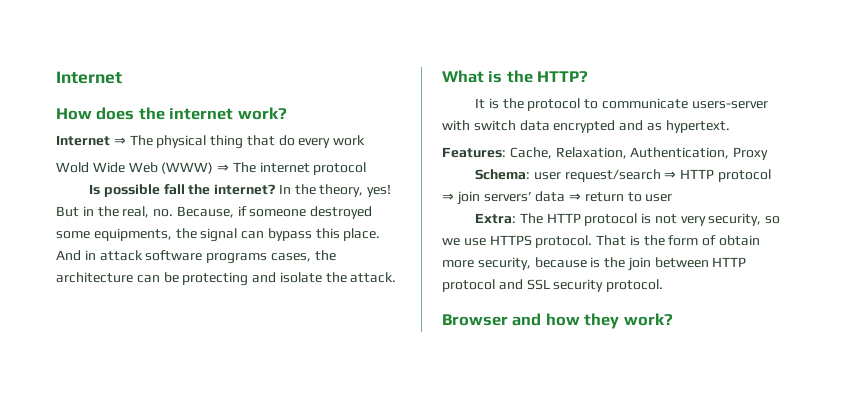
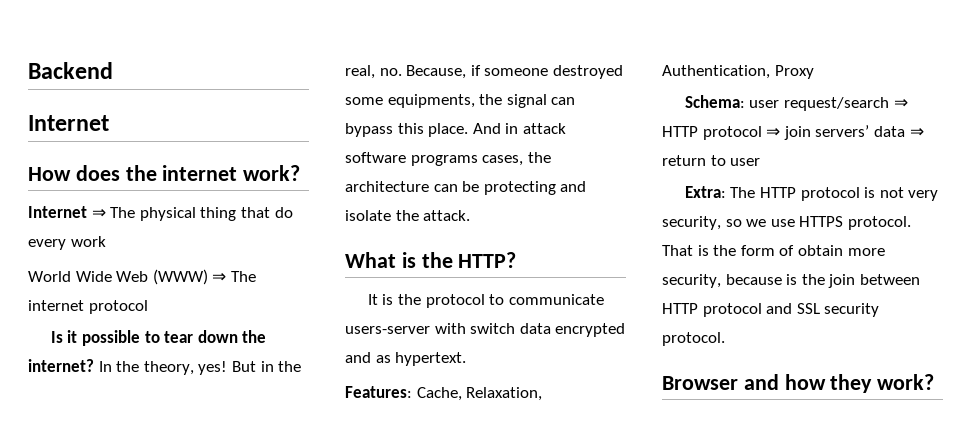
+ Backend
- Wold Wide Web (WWW) ⇒ The internet protocol
+ World Wide Web (WWW) ⇒ The internet protocol
- Is possible fall the internet?
+ Is it possible to tear down the internet?

